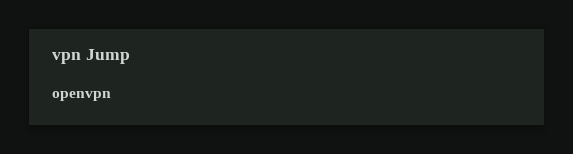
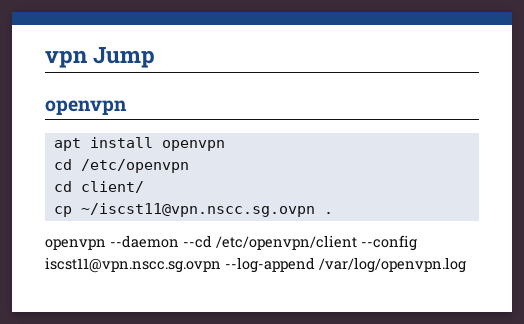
+ apt install openvpn
+ cd /etc/openvpn
+ cd client/
+ cp ~/iscst11@vpn.nscc.sg.ovpn .
+ openvpn --daemon --cd /etc/openvpn/client --config iscst11@vpn.nscc.sg.ovpn --log-append /var/log/openvpn.log

